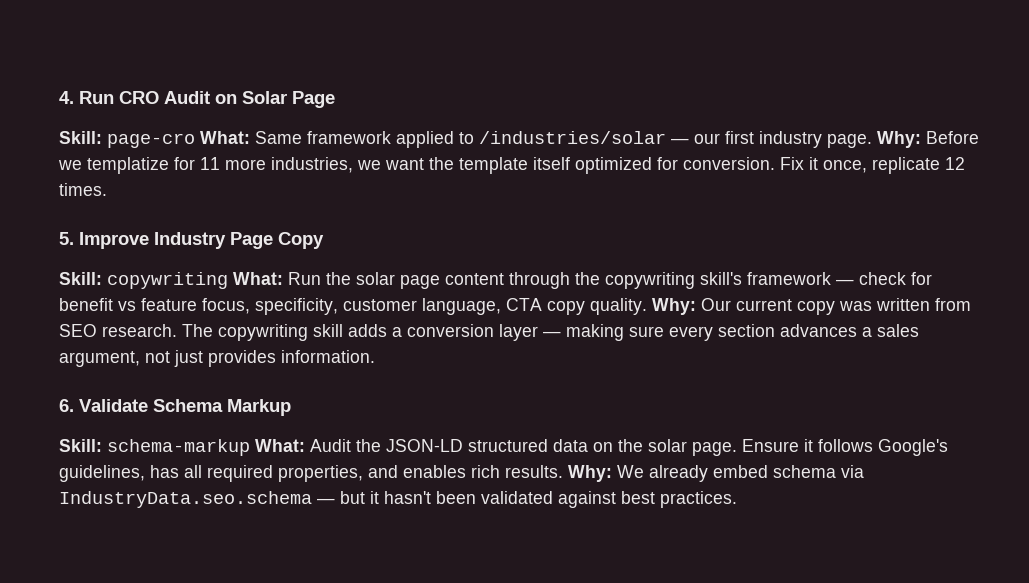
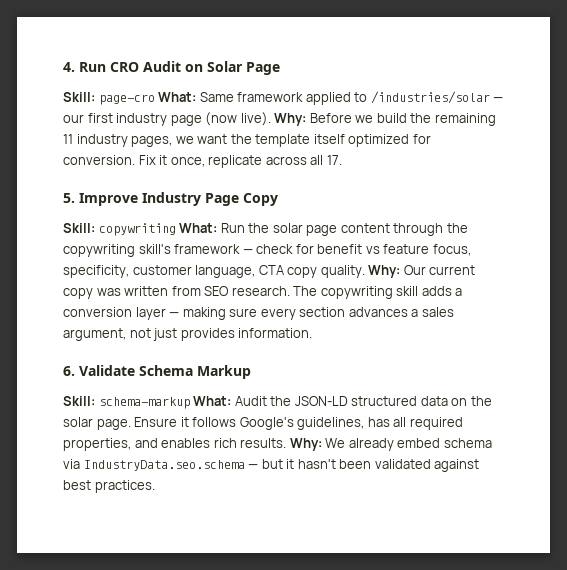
- Skill: page-cro What: Same framework applied to /industries/solar — our first industry page. Why: Before we templatize for 11 more industries, we want the template itself optimized for conversion.
+ Skill: page-cro What: Same framework applied to /industries/solar — our first industry page (now live). Why: Before we build the remaining 11 industry pages, we want the template itself optimized for conversion.
- Fix it once, replicate 12 times.
+ Fix it once, replicate across all 17.

